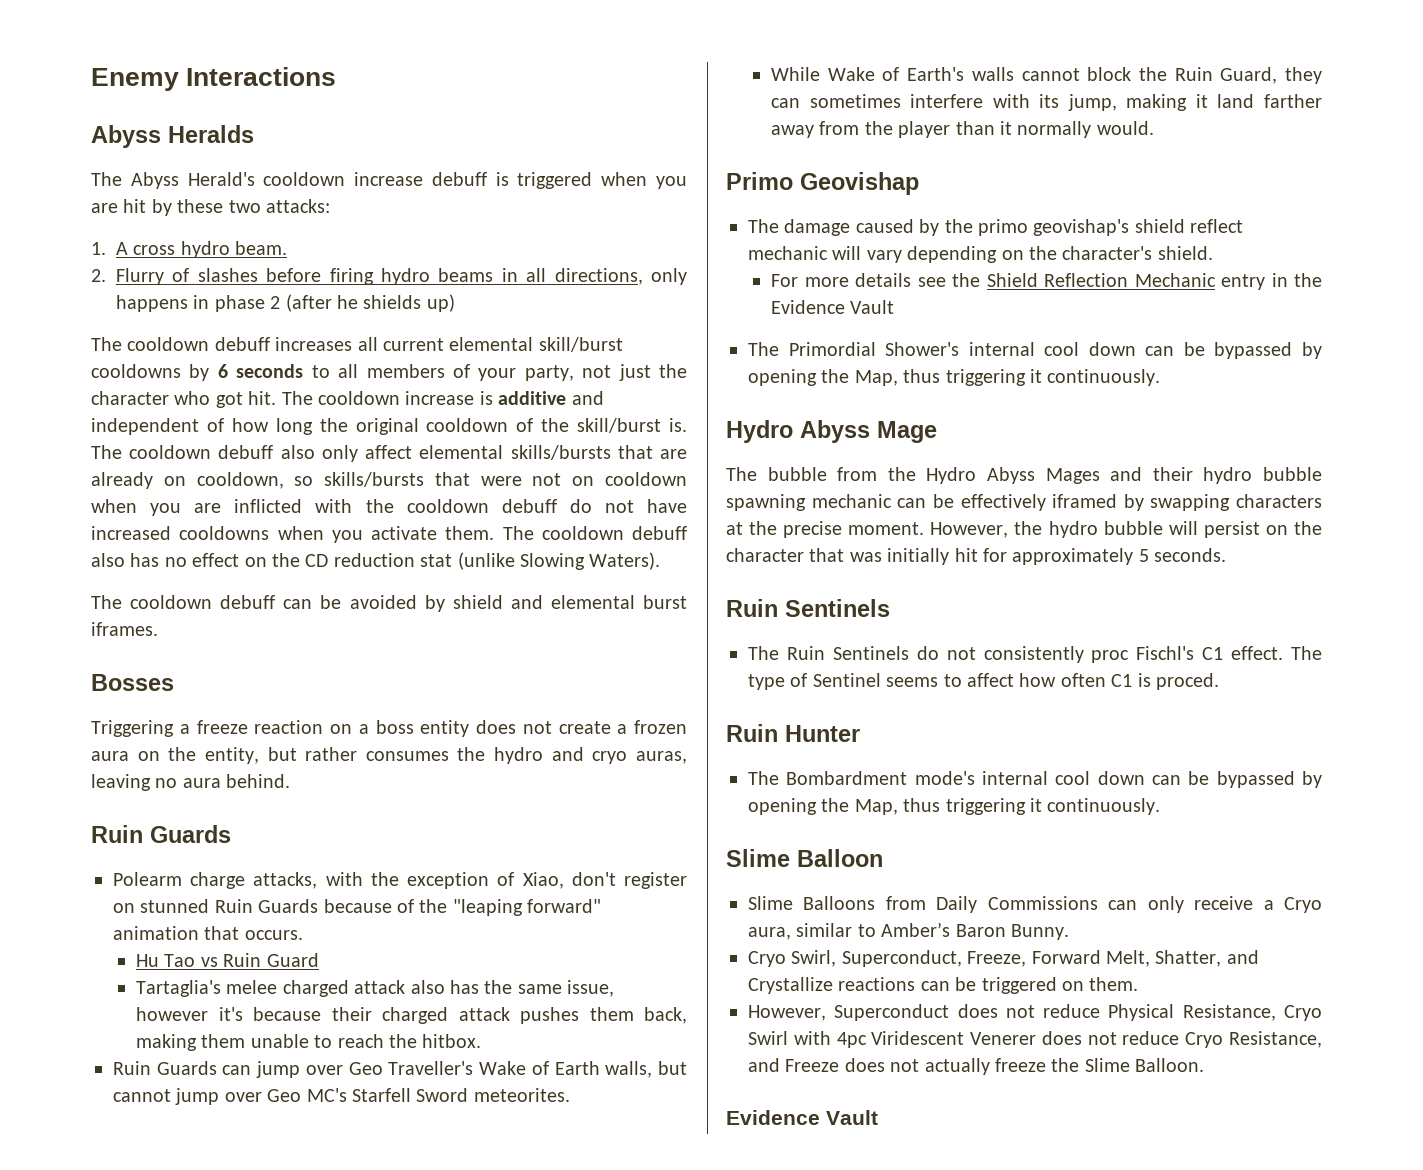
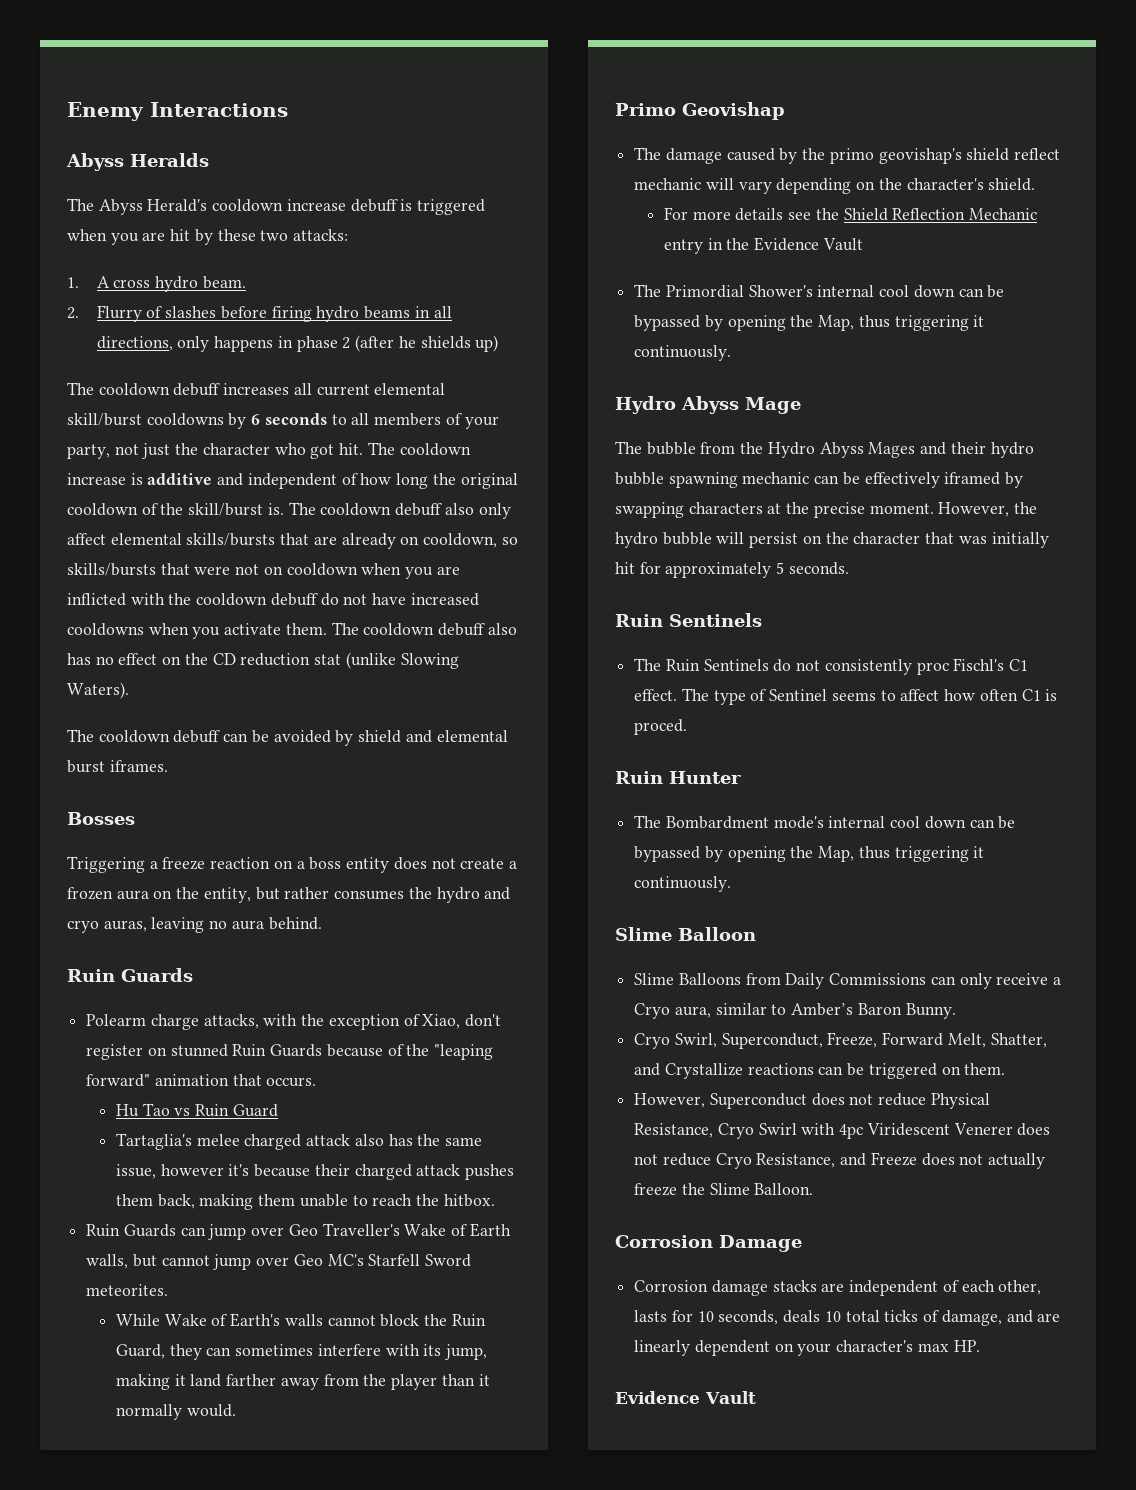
+ Corrosion Damage
+ Corrosion damage stacks are independent of each other, lasts for 10 seconds, deals 10 total ticks of damage, and are linearly dependent on your character's max HP.

